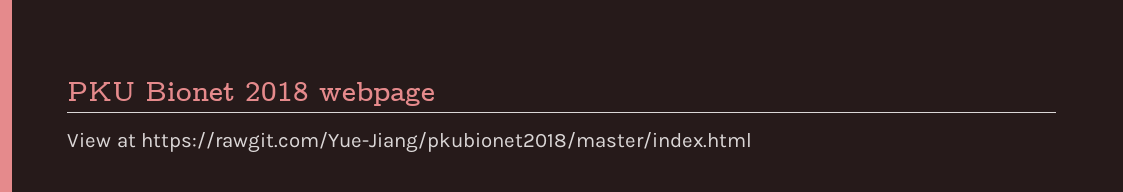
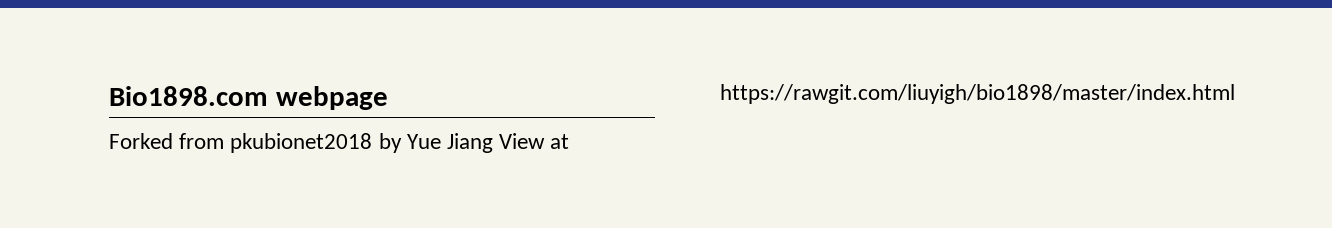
- PKU Bionet 2018 webpage
- View at https://rawgit.com/Yue-Jiang/pkubionet2018/master/index.html
+ Bio1898.com webpage
+ Forked from pkubionet2018 by Yue Jiang View at https://rawgit.com/liuyigh/bio1898/master/index.html

